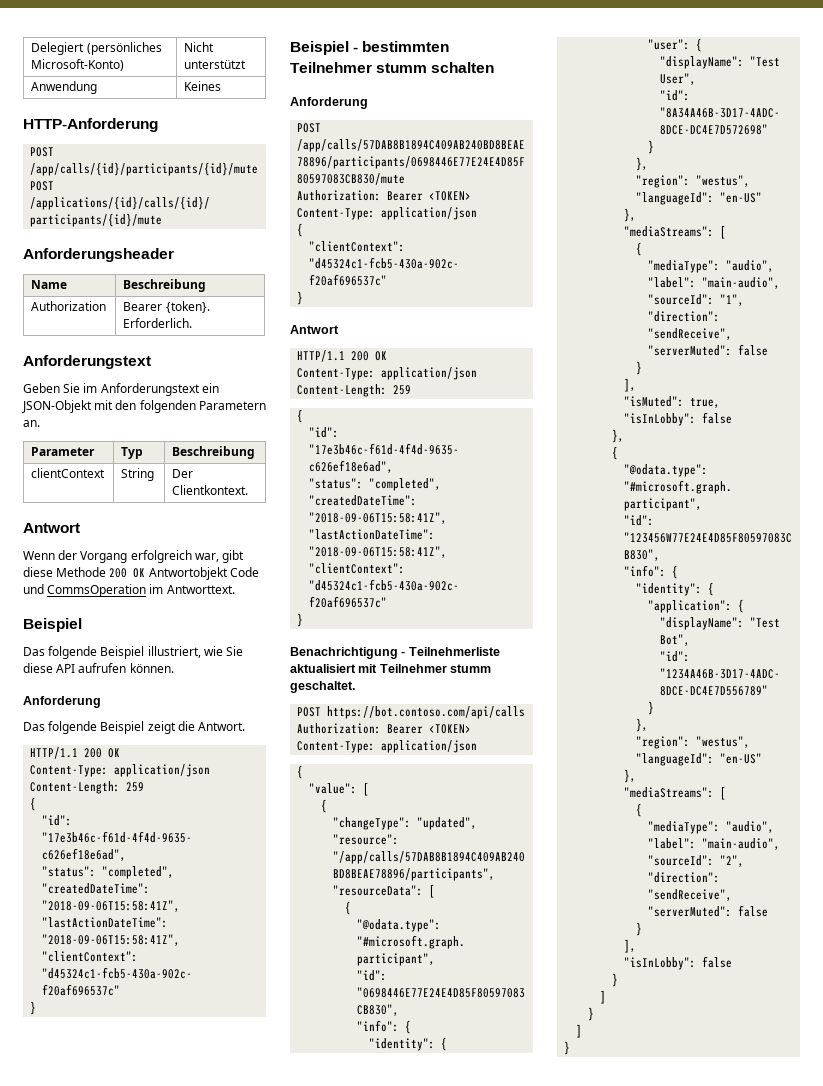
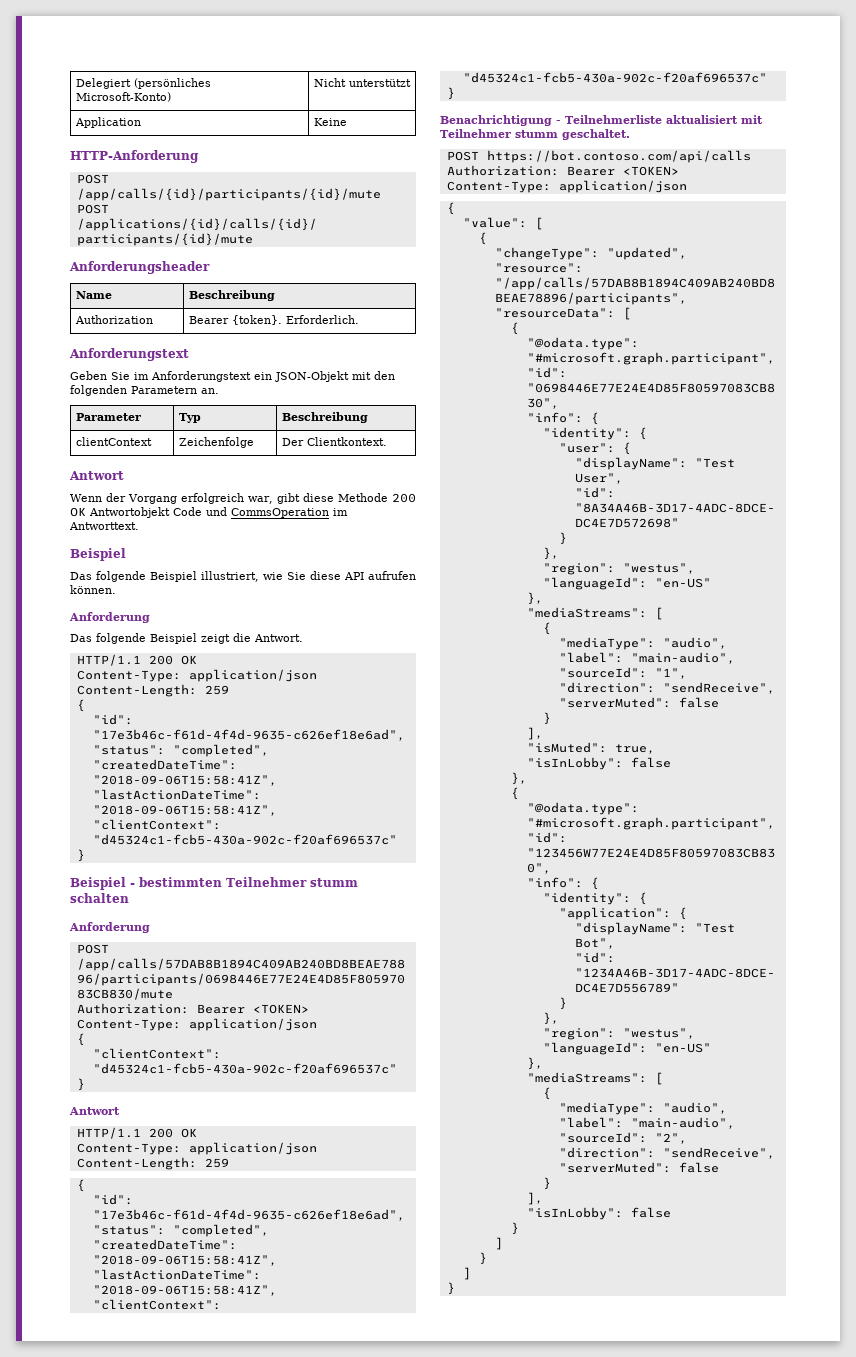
- Anwendung | Keines
+ Application | Keine
- clientContext | String | Der Clientkontext.
+ clientContext | Zeichenfolge | Der Clientkontext.

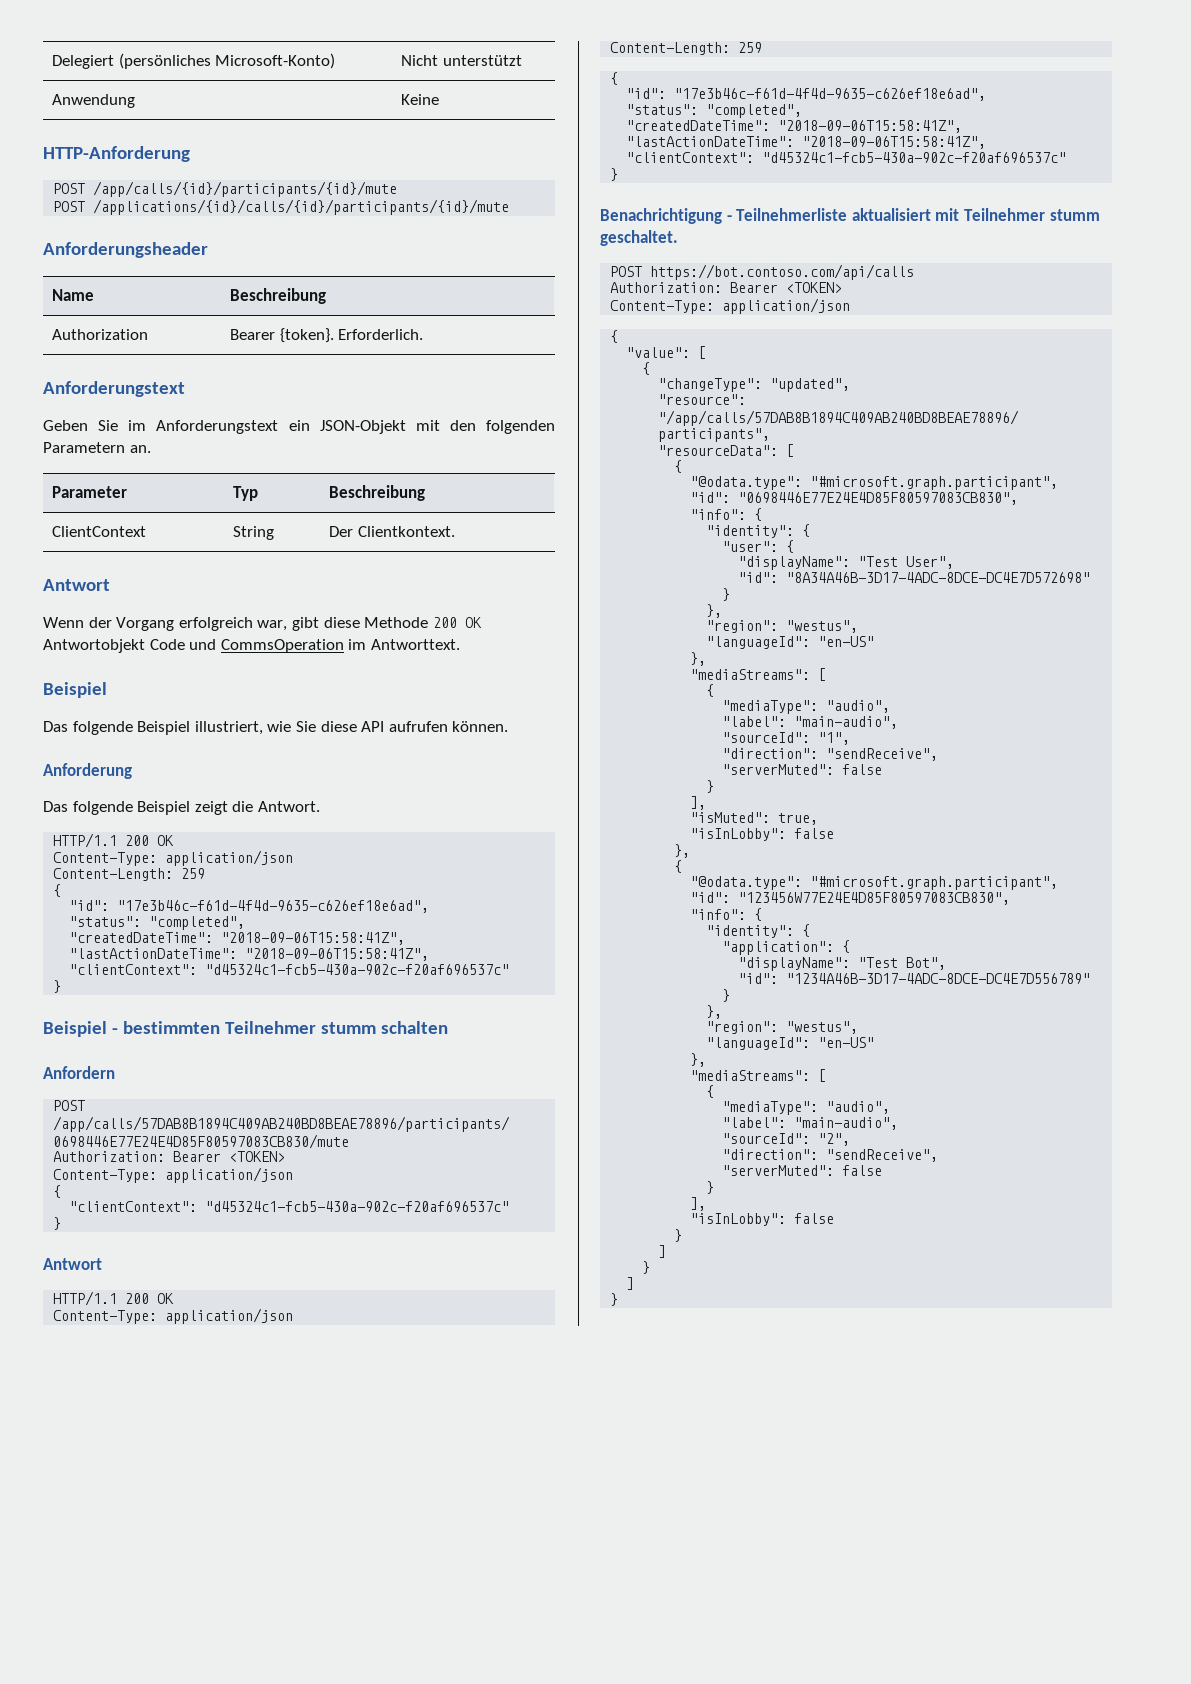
- Application | Keine
+ Anwendung | Keine
- clientContext | Zeichenfolge | Der Clientkontext.
+ ClientContext | String | Der Clientkontext.
  Beispiel - bestimmten Teilnehmer stumm schalten
- Anforderung
+ Anfordern

